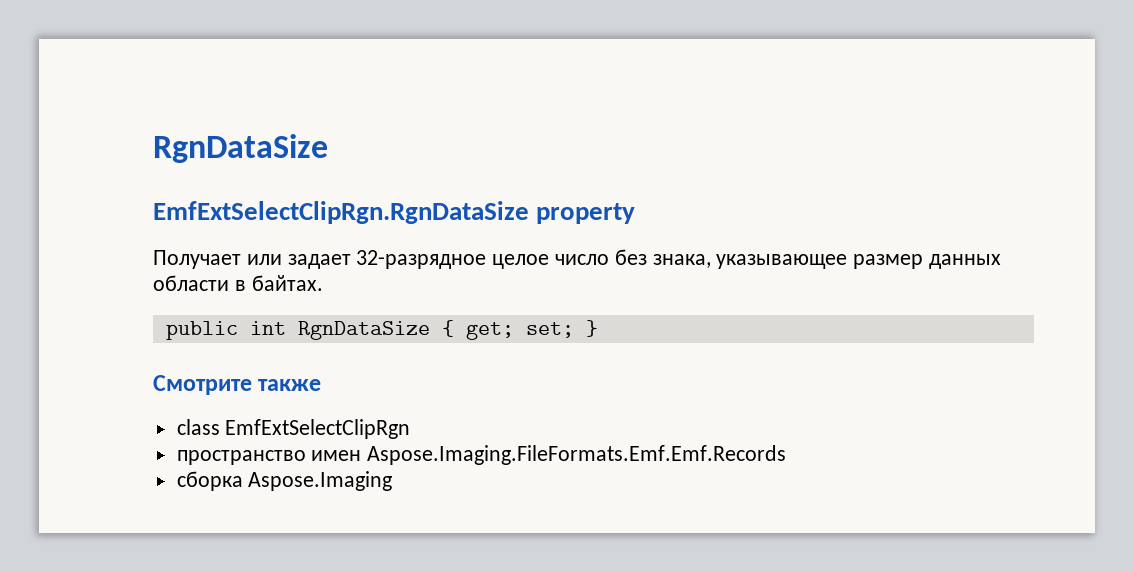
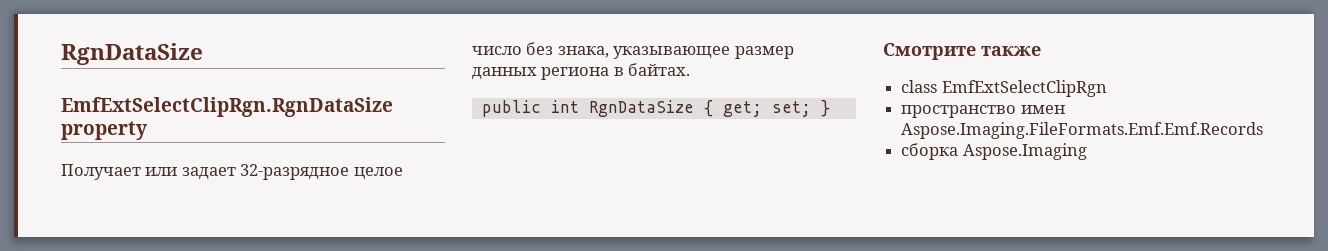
- Получает или задает 32-разрядное целое число без знака, указывающее размер данных области в байтах.
+ Получает или задает 32-разрядное целое число без знака, указывающее размер данных региона в байтах.

